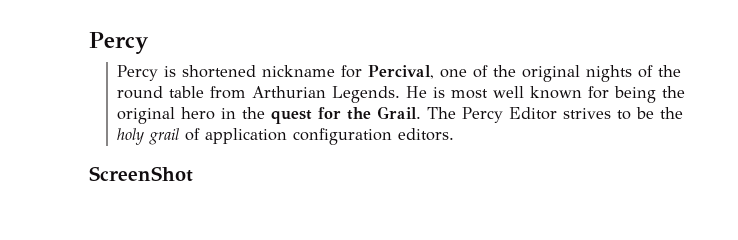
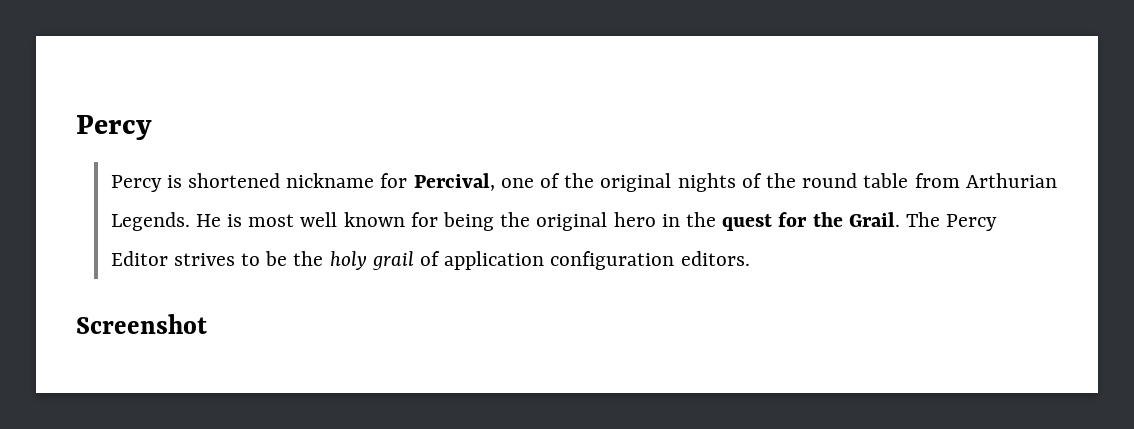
- ScreenShot
+ Screenshot

